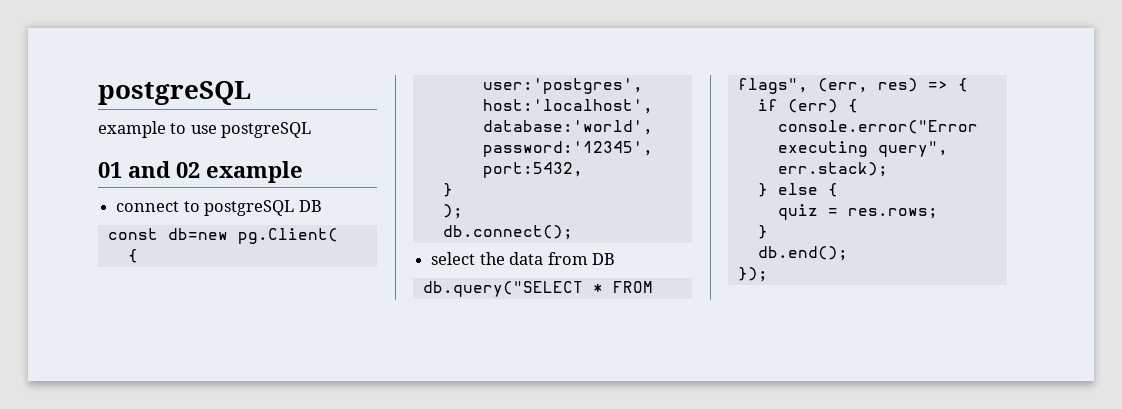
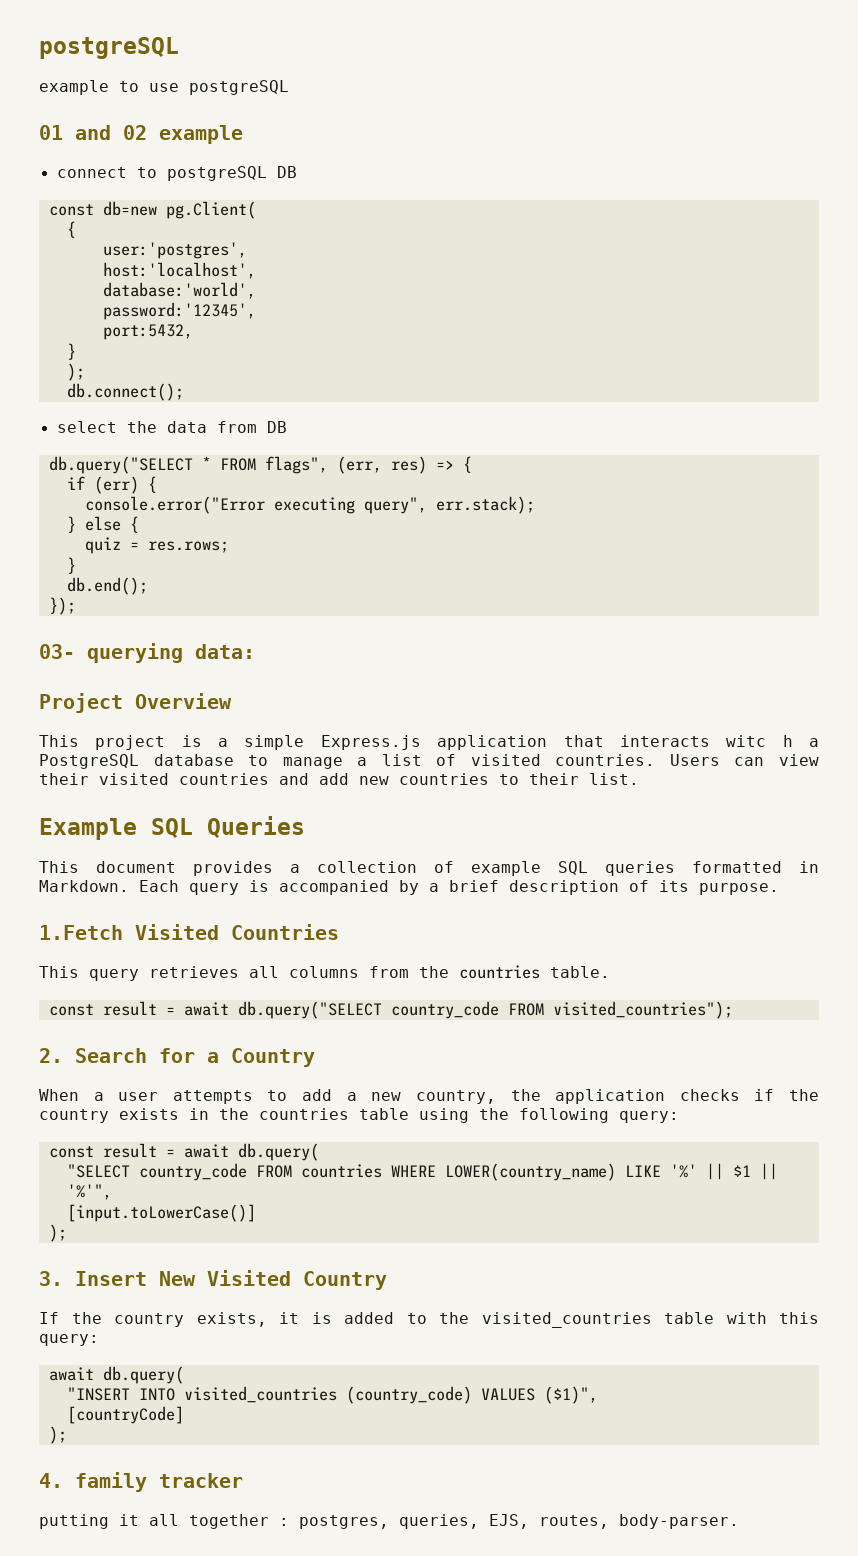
+ 03- querying data:
+ Project Overview
+ This project is a simple Express.js application that interacts witc h a PostgreSQL database to manage a list of visited countries. Users can view their visited countries and add new countries to their list.
+ Example SQL Queries
+ This document provides a collection of example SQL queries formatted in Markdown. Each query is accompanied by a brief description of its purpose.
+ 1.Fetch Visited Countries
+ This query retrieves all columns from the countries table.
+ const result = await db.query("SELECT country_code FROM visited_countries");
+ 2. Search for a Country
+ When a user attempts to add a new country, the application checks if the country exists in the countries table using the following query:
+ const result = await db.query(
+ "SELECT country_code FROM countries WHERE LOWER(country_name) LIKE '%' || $1 || '%'",
+ [input.toLowerCase()]
+ );
+ 3. Insert New Visited Country
+ If the country exists, it is added to the visited_countries table with this query:
+ await db.query(
+ "INSERT INTO visited_countries (country_code) VALUES ($1)",
+ [countryCode]
+ );
+ 4. family tracker
+ putting it all together : postgres, queries, EJS, routes, body-parser.

